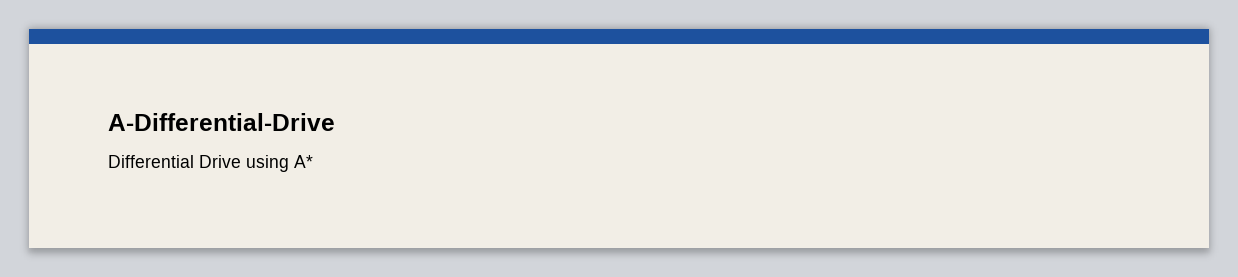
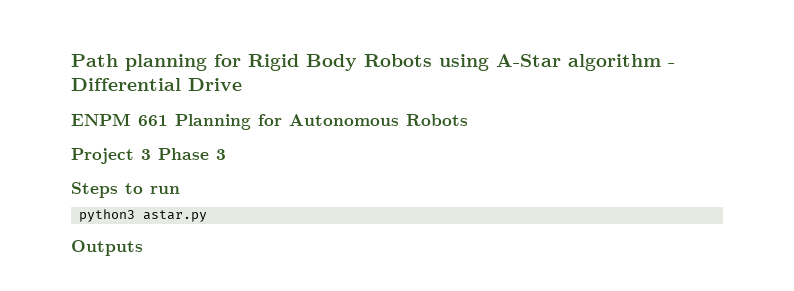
- A-Differential-Drive
- Differential Drive using A*
+ Path planning for Rigid Body Robots using A-Star algorithm - Differential Drive
+ ENPM 661 Planning for Autonomous Robots
+ Project 3 Phase 3
+ Steps to run
+ python3 astar.py
+ Outputs

